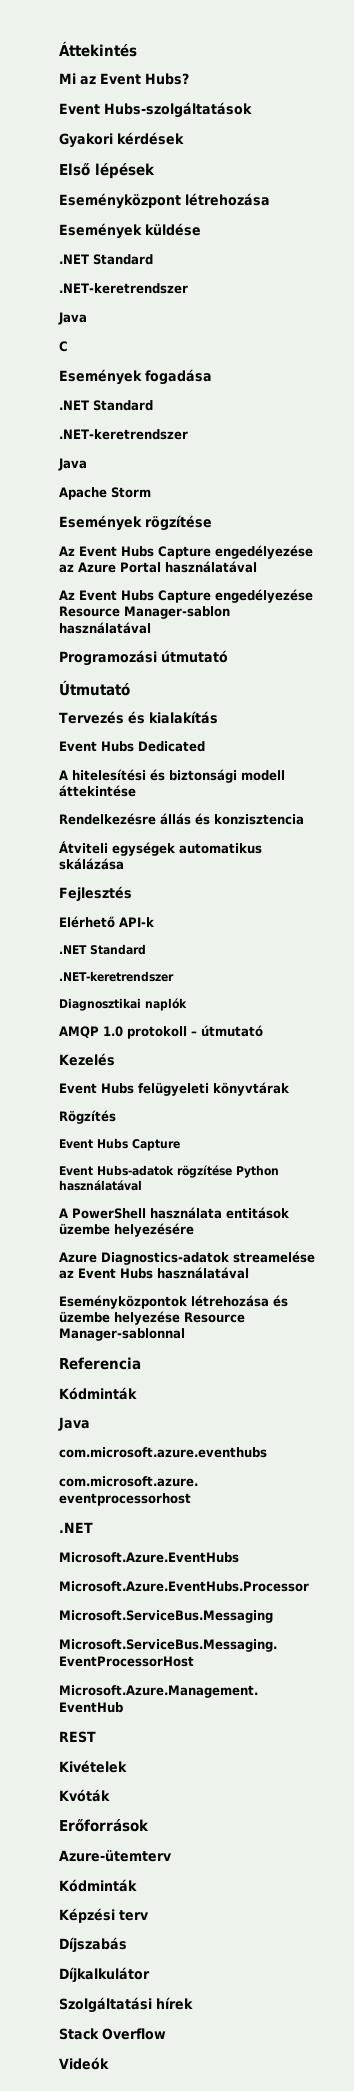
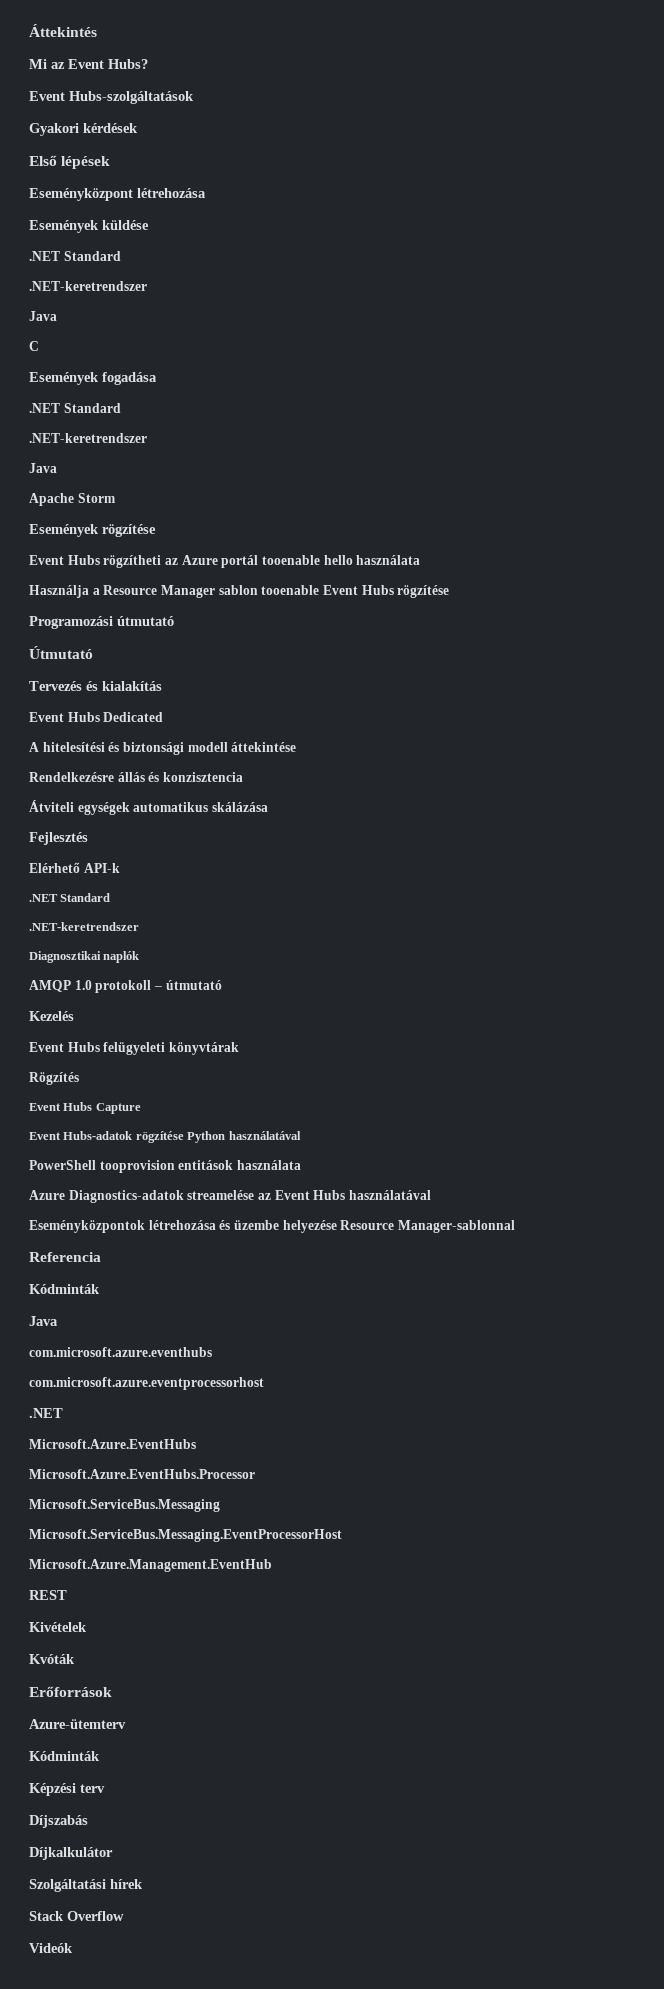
- Az Event Hubs Capture engedélyezése az Azure Portal használatával
- Az Event Hubs Capture engedélyezése Resource Manager-sablon használatával
+ Event Hubs rögzítheti az Azure portál tooenable hello használata
+ Használja a Resource Manager sablon tooenable Event Hubs rögzítése
- A PowerShell használata entitások üzembe helyezésére
+ PowerShell tooprovision entitások használata

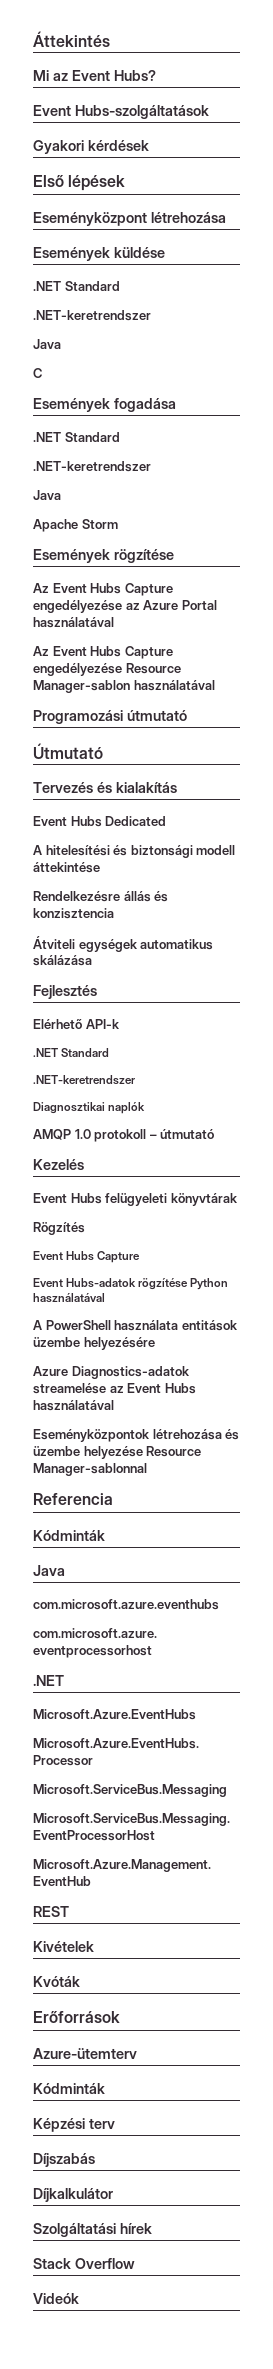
- Event Hubs rögzítheti az Azure portál tooenable hello használata
- Használja a Resource Manager sablon tooenable Event Hubs rögzítése
+ Az Event Hubs Capture engedélyezése az Azure Portal használatával
+ Az Event Hubs Capture engedélyezése Resource Manager-sablon használatával
- PowerShell tooprovision entitások használata
+ A PowerShell használata entitások üzembe helyezésére

